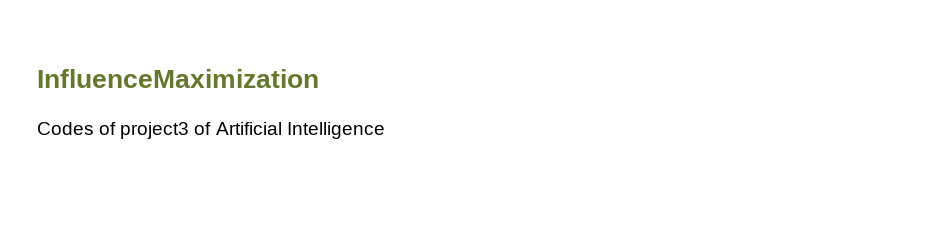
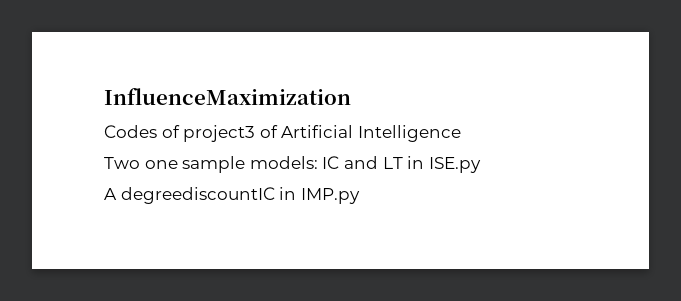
+ Two one sample models: IC and LT in ISE.py
+ A degreediscountIC in IMP.py

